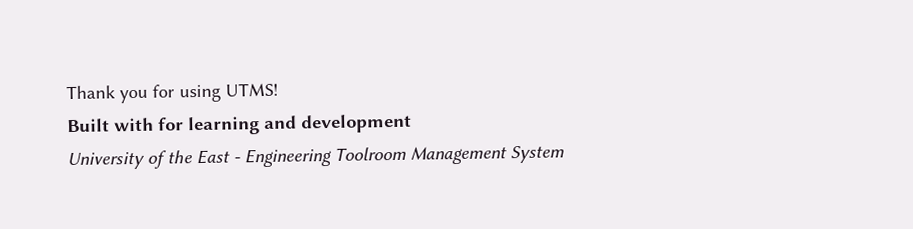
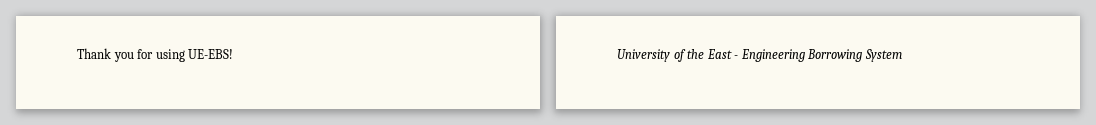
- Thank you for using UTMS!
- Built with for learning and development
+ Thank you for using UE-EBS!
- University of the East - Engineering Toolroom Management System
+ University of the East - Engineering Borrowing System

